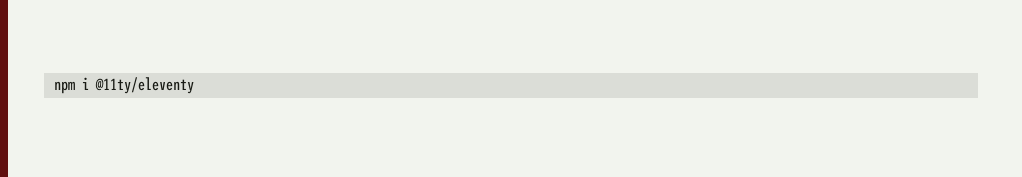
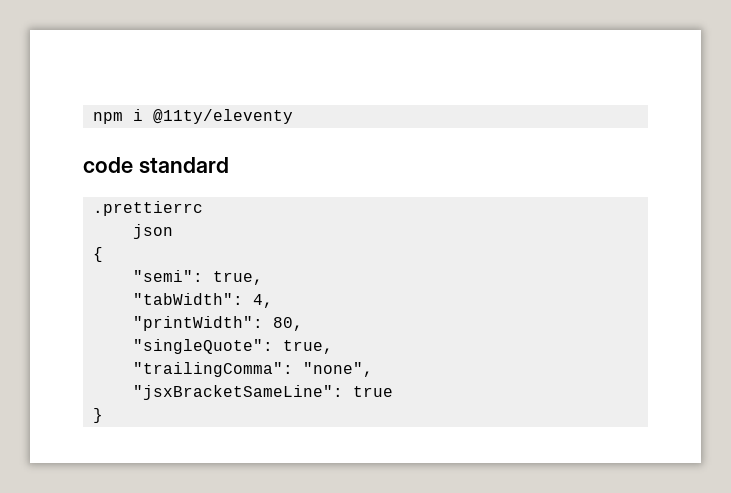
+ code standard
+ .prettierrc
+ json
+ {
+ "semi": true,
+ "tabWidth": 4,
+ "printWidth": 80,
+ "singleQuote": true,
+ "trailingComma": "none",
+ "jsxBracketSameLine": true
+ }

